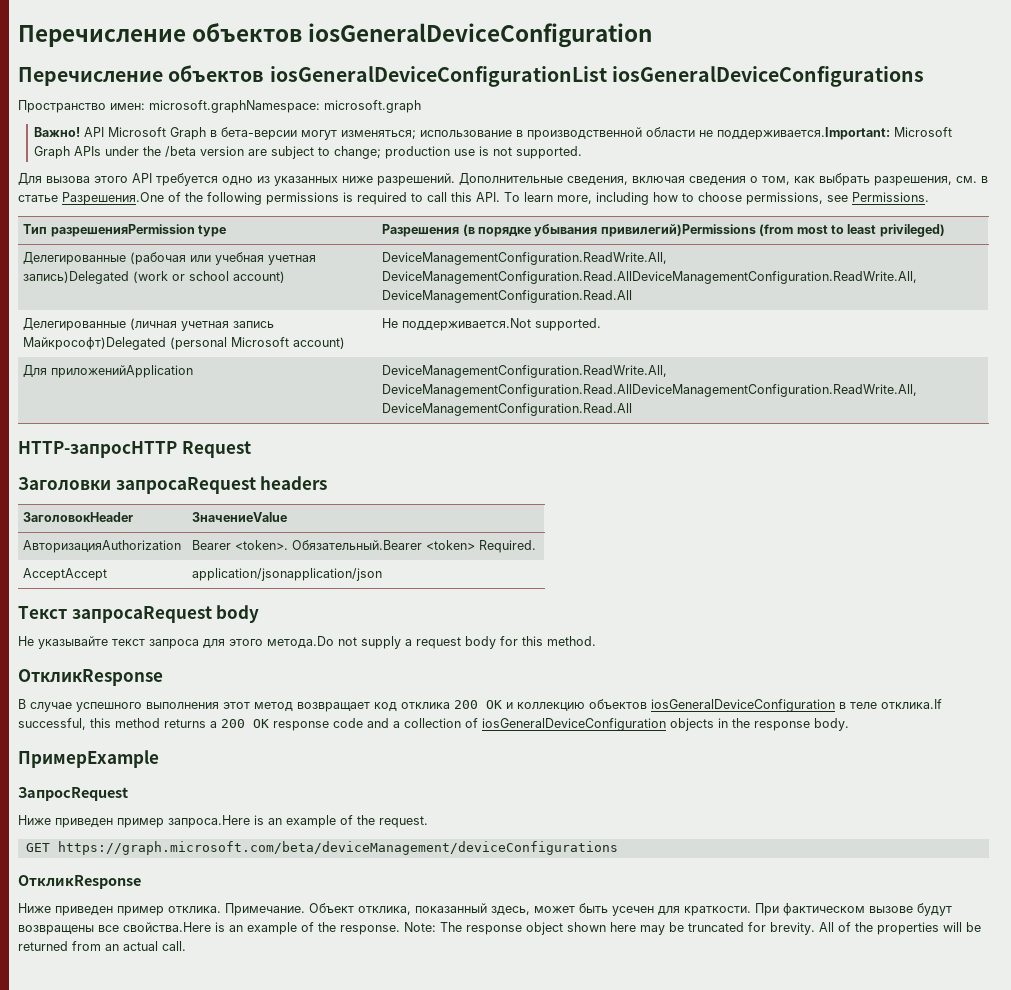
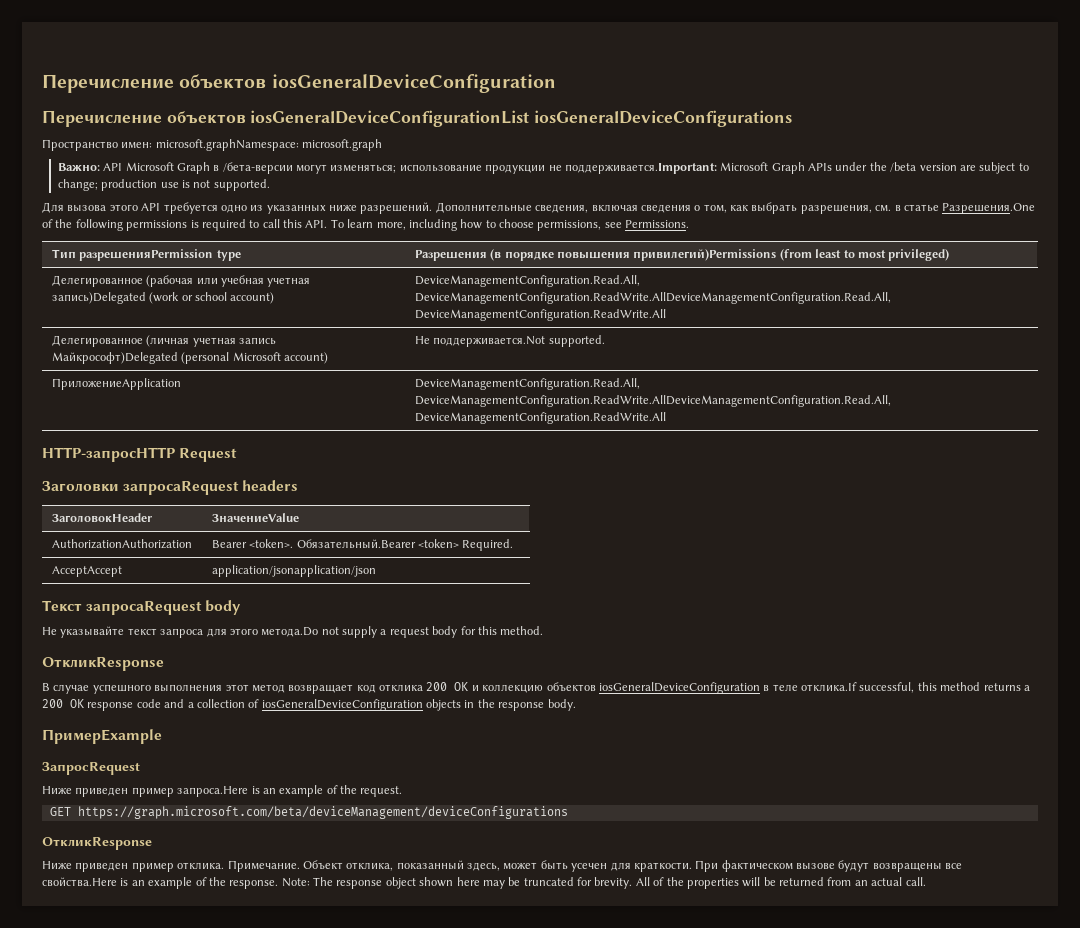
- Важно! API Microsoft Graph в бета-версии могут изменяться; использование в производственной области не поддерживается.Important: Microsoft Graph APIs under the /beta version are subject to change; production use is not supported.
+ Важно: API Microsoft Graph в /бета-версии могут изменяться; использование продукции не поддерживается.Important: Microsoft Graph APIs under the /beta version are subject to change; production use is not supported.
- Тип разрешенияPermission type | Разрешения (в порядке убывания привилегий)Permissions (from most to least privileged)
+ Тип разрешенияPermission type | Разрешения (в порядке повышения привилегий)Permissions (from least to most privileged)
- Делегированные (рабочая или учебная учетная запись)Delegated (work or school account) | DeviceManagementConfiguration.ReadWrite.All, DeviceManagementConfiguration.Read.AllDeviceManagementConfiguration.ReadWrite.All, DeviceManagementConfiguration.Read.All
- Делегированные (личная учетная запись Майкрософт)Delegated (personal Microsoft account) | Не поддерживается.Not supported.
+ Делегированное (рабочая или учебная учетная запись)Delegated (work or school account) | DeviceManagementConfiguration.Read.All, DeviceManagementConfiguration.ReadWrite.AllDeviceManagementConfiguration.Read.All, DeviceManagementConfiguration.ReadWrite.All
+ Делегированное (личная учетная запись Майкрософт)Delegated (personal Microsoft account) | Не поддерживается.Not supported.
- Для приложенийApplication | DeviceManagementConfiguration.ReadWrite.All, DeviceManagementConfiguration.Read.AllDeviceManagementConfiguration.ReadWrite.All, DeviceManagementConfiguration.Read.All
+ ПриложениеApplication | DeviceManagementConfiguration.Read.All, DeviceManagementConfiguration.ReadWrite.AllDeviceManagementConfiguration.Read.All, DeviceManagementConfiguration.ReadWrite.All
- АвторизацияAuthorization | Bearer <token>. Обязательный.Bearer <token> Required.
+ AuthorizationAuthorization | Bearer <token>. Обязательный.Bearer <token> Required.

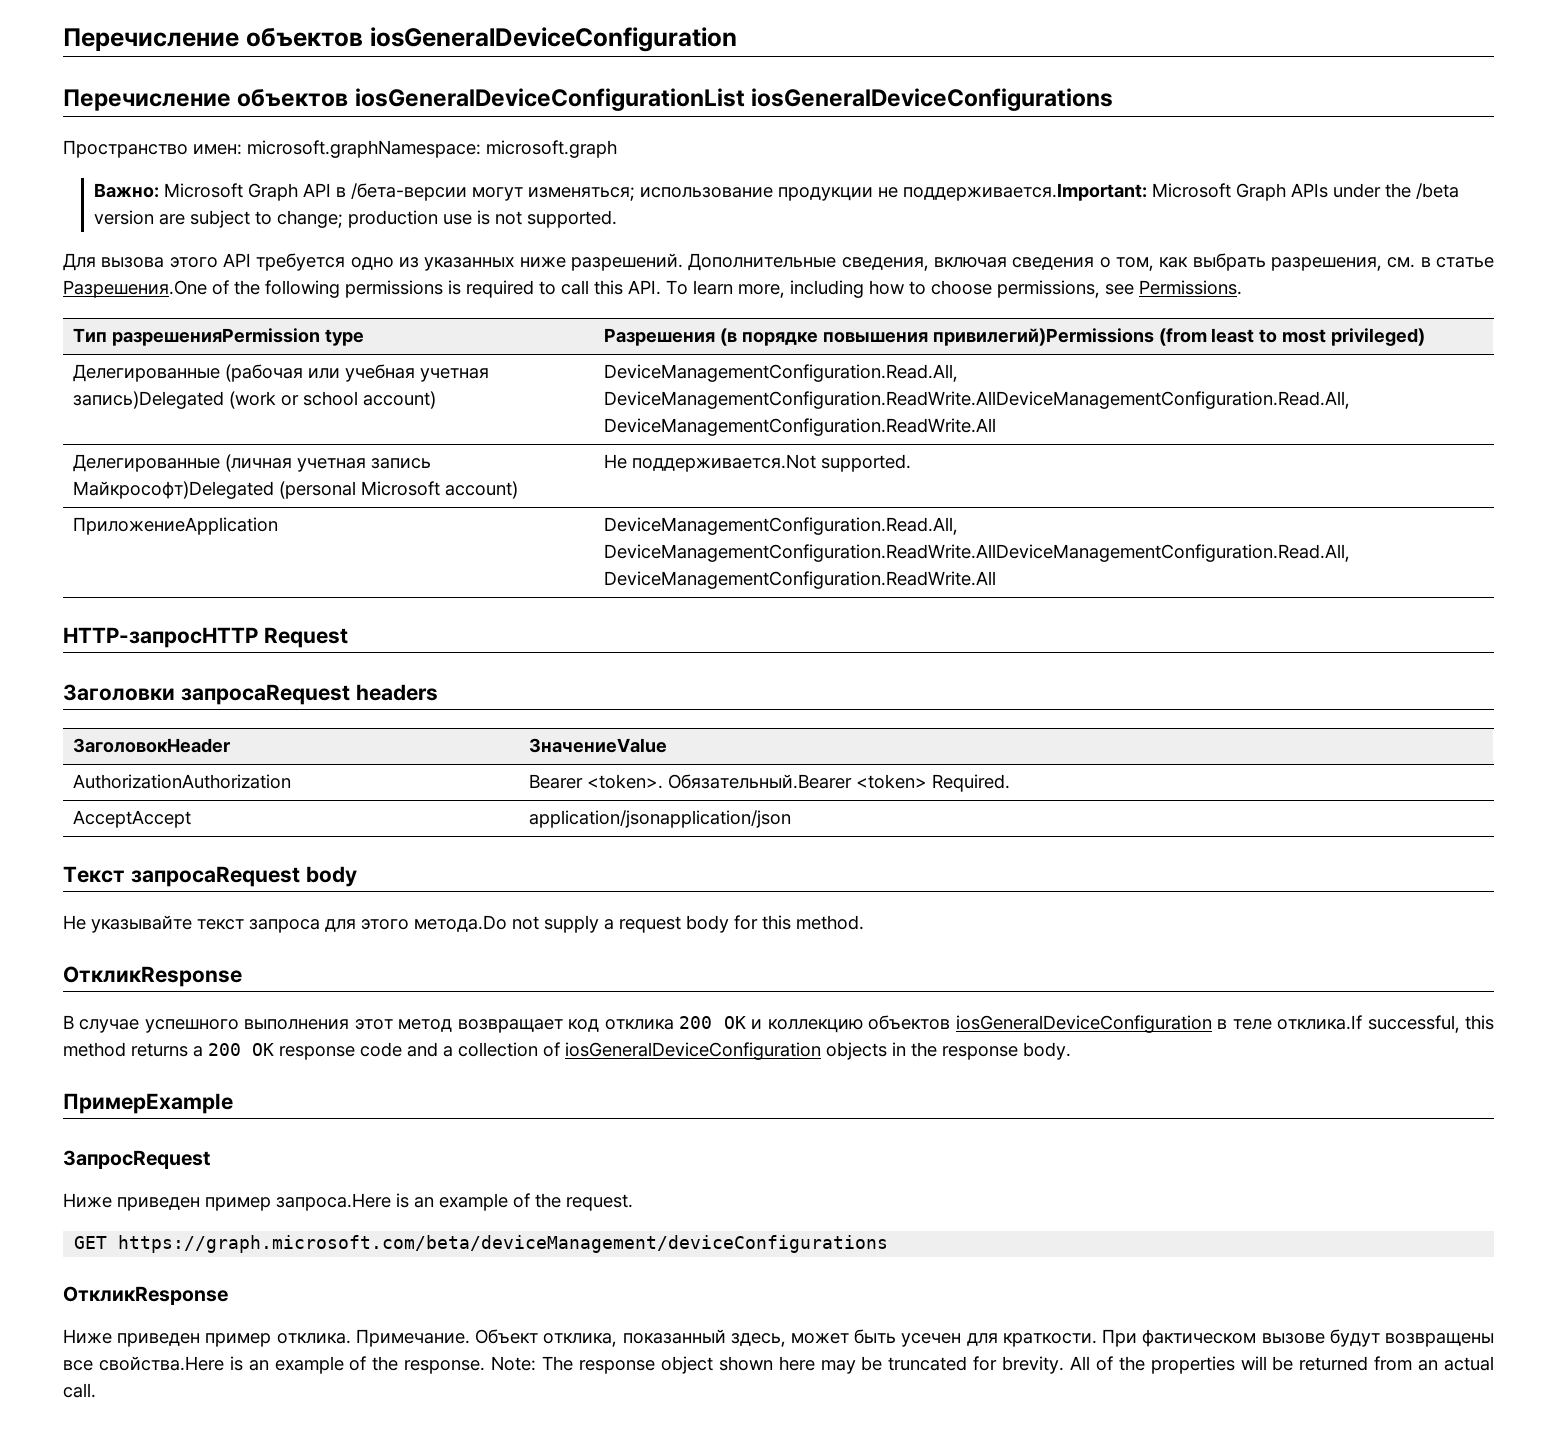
- Важно: API Microsoft Graph в /бета-версии могут изменяться; использование продукции не поддерживается.Important: Microsoft Graph APIs under the /beta version are subject to change; production use is not supported.
+ Важно: Microsoft Graph API в /бета-версии могут изменяться; использование продукции не поддерживается.Important: Microsoft Graph APIs under the /beta version are subject to change; production use is not supported.
- Делегированное (рабочая или учебная учетная запись)Delegated (work or school account) | DeviceManagementConfiguration.Read.All, DeviceManagementConfiguration.ReadWrite.AllDeviceManagementConfiguration.Read.All, DeviceManagementConfiguration.ReadWrite.All
+ Делегированные (рабочая или учебная учетная запись)Delegated (work or school account) | DeviceManagementConfiguration.Read.All, DeviceManagementConfiguration.ReadWrite.AllDeviceManagementConfiguration.Read.All, DeviceManagementConfiguration.ReadWrite.All
- Делегированное (личная учетная запись Майкрософт)Delegated (personal Microsoft account) | Не поддерживается.Not supported.
+ Делегированные (личная учетная запись Майкрософт)Delegated (personal Microsoft account) | Не поддерживается.Not supported.

